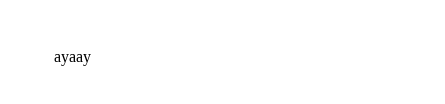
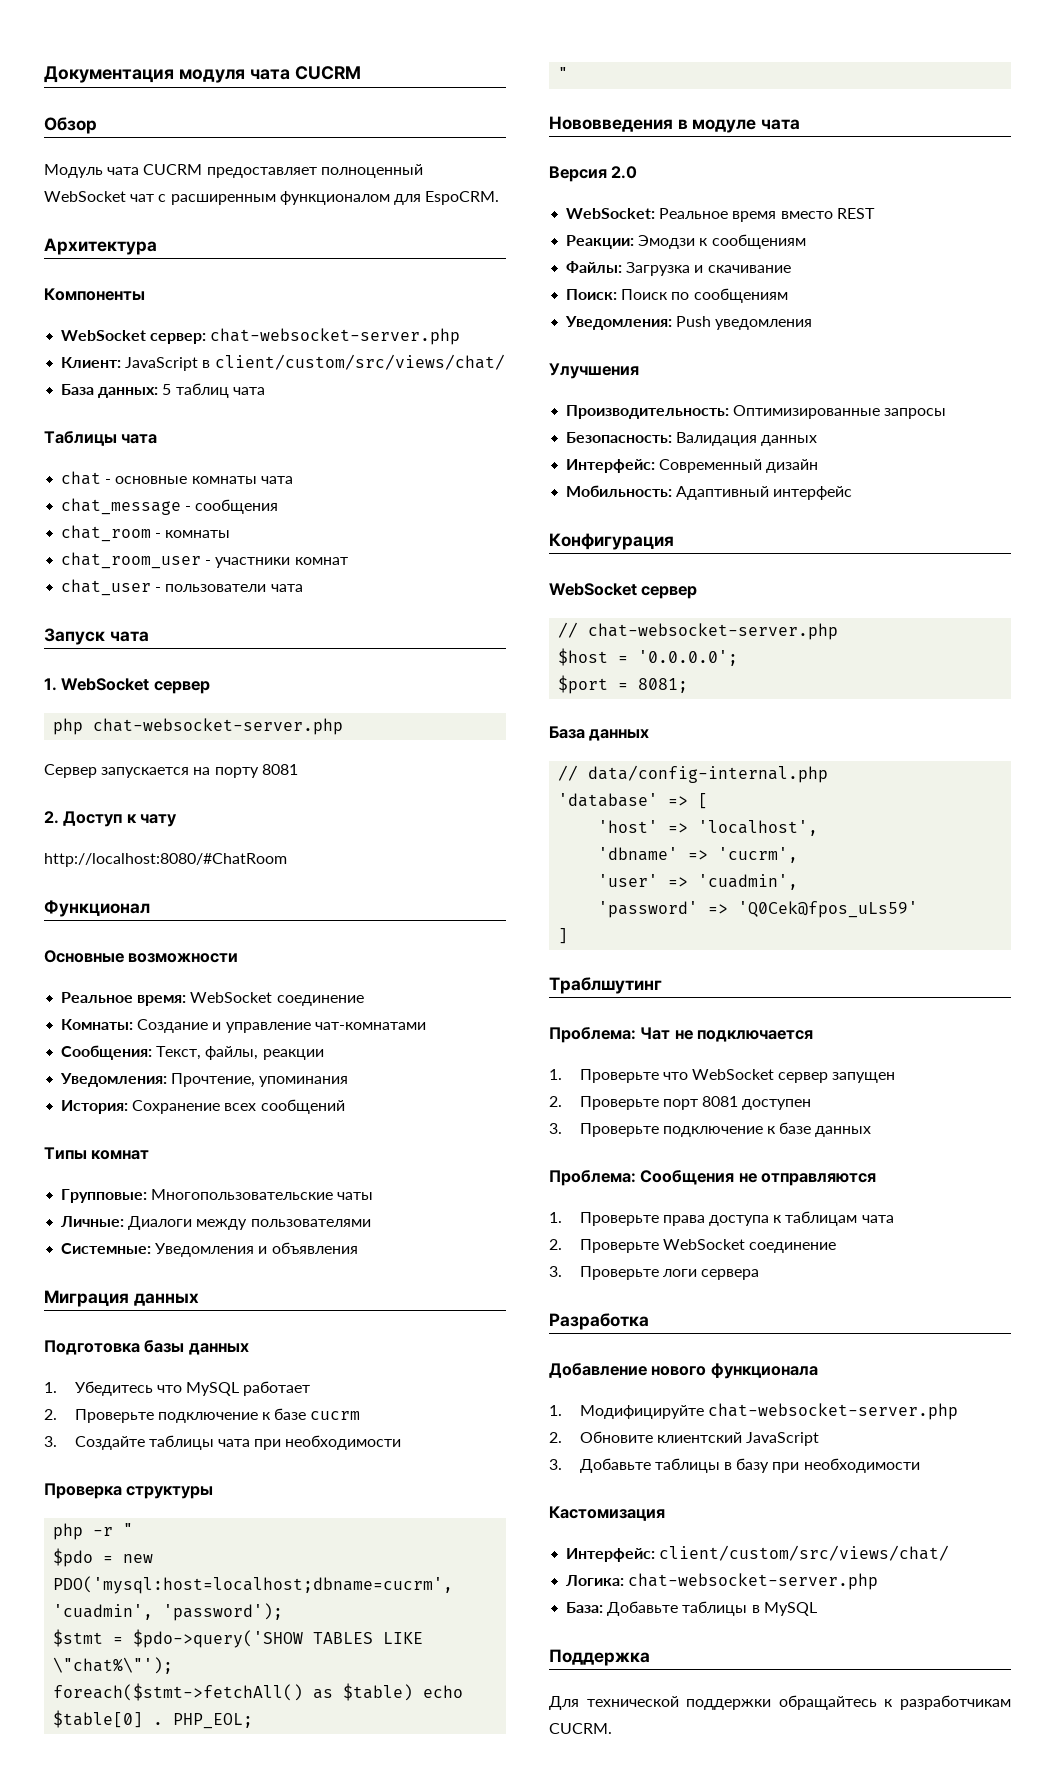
- ауаау
+ Документация модуля чата CUCRM
+ Обзор
+ Модуль чата CUCRM предоставляет полноценный WebSocket чат с расширенным функционалом для EspoCRM.
+ Архитектура
+ Компоненты
+ WebSocket сервер: chat-websocket-server.php
+ Клиент: JavaScript в client/custom/src/views/chat/
+ База данных: 5 таблиц чата
+ Таблицы чата
+ chat - основные комнаты чата
+ chat_message - сообщения
+ chat_room - комнаты
+ chat_room_user - участники комнат
+ chat_user - пользователи чата
+ Запуск чата
+ 1. WebSocket сервер
+ php chat-websocket-server.php
+ Сервер запускается на порту 8081
+ 2. Доступ к чату
+ http://localhost:8080/#ChatRoom
+ Функционал
+ Основные возможности
+ Реальное время: WebSocket соединение
+ Комнаты: Создание и управление чат-комнатами
+ Сообщения: Текст, файлы, реакции
+ Уведомления: Прочтение, упоминания
+ История: Сохранение всех сообщений
+ Типы комнат
+ Групповые: Многопользовательские чаты
+ Личные: Диалоги между пользователями
+ Системные: Уведомления и объявления
+ Миграция данных
+ Подготовка базы данных
+ 1. Убедитесь что MySQL работает
+ 2. Проверьте подключение к базе cucrm
+ 3. Создайте таблицы чата при необходимости
+ Проверка структуры
+ php -r "
+ $pdo = new PDO('mysql:host=localhost;dbname=cucrm', 'cuadmin', 'password');
+ $stmt = $pdo->query('SHOW TABLES LIKE \"chat%\"');
+ foreach($stmt->fetchAll() as $table) echo $table[0] . PHP_EOL;
+ "
+ Нововведения в модуле чата
+ Версия 2.0
+ WebSocket: Реальное время вместо REST
+ Реакции: Эмодзи к сообщениям
+ Файлы: Загрузка и скачивание
+ Поиск: Поиск по сообщениям
+ Уведомления: Push уведомления
+ Улучшения
+ Производительность: Оптимизированные запросы
+ Безопасность: Валидация данных
+ Интерфейс: Современный дизайн
+ Мобильность: Адаптивный интерфейс
+ Конфигурация
+ WebSocket сервер
+ // chat-websocket-server.php
+ $host = '0.0.0.0';
+ $port = 8081;
+ База данных
+ // data/config-internal.php
+ 'database' => [
+ 'host' => 'localhost',
+ 'dbname' => 'cucrm',
+ 'user' => 'cuadmin',
+ 'password' => 'Q0Cek@fpos_uLs59'
+ ]
+ Траблшутинг
+ Проблема: Чат не подключается
+ 1. Проверьте что WebSocket сервер запущен
+ 2. Проверьте порт 8081 доступен
+ 3. Проверьте подключение к базе данных
+ Проблема: Сообщения не отправляются
+ 1. Проверьте права доступа к таблицам чата
+ 2. Проверьте WebSocket соединение
+ 3. Проверьте логи сервера
+ Разработка
+ Добавление нового функционала
+ 1. Модифицируйте chat-websocket-server.php
+ 2. Обновите клиентский JavaScript
+ 3. Добавьте таблицы в базу при необходимости
+ Кастомизация
+ Интерфейс: client/custom/src/views/chat/
+ Логика: chat-websocket-server.php
+ База: Добавьте таблицы в MySQL
+ Поддержка
+ Для технической поддержки обращайтесь к разработчикам CUCRM.

